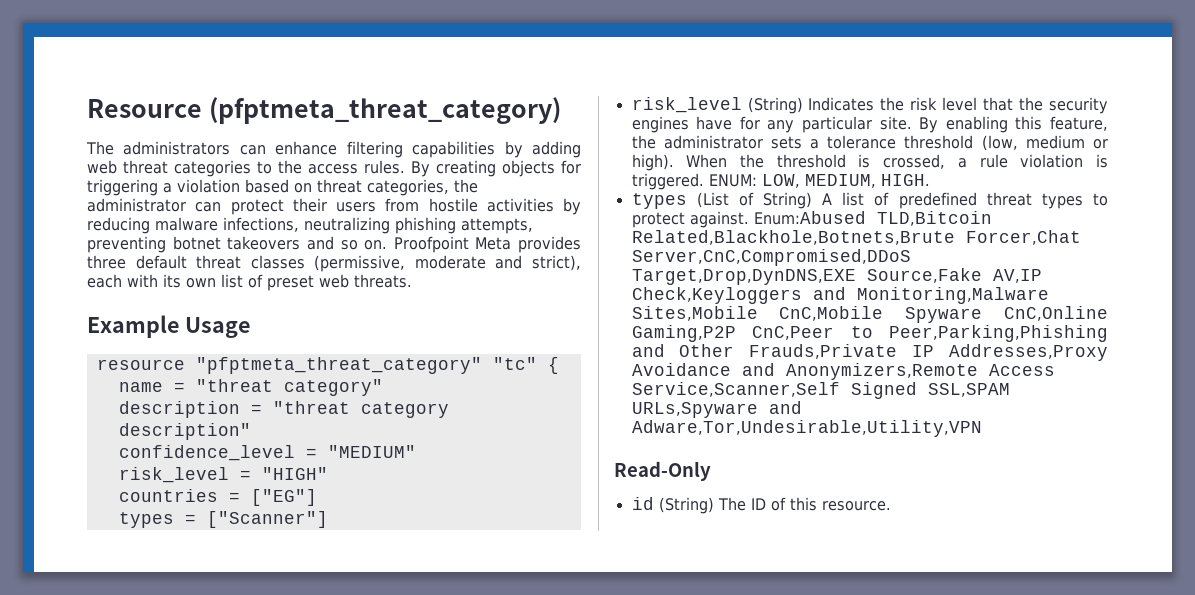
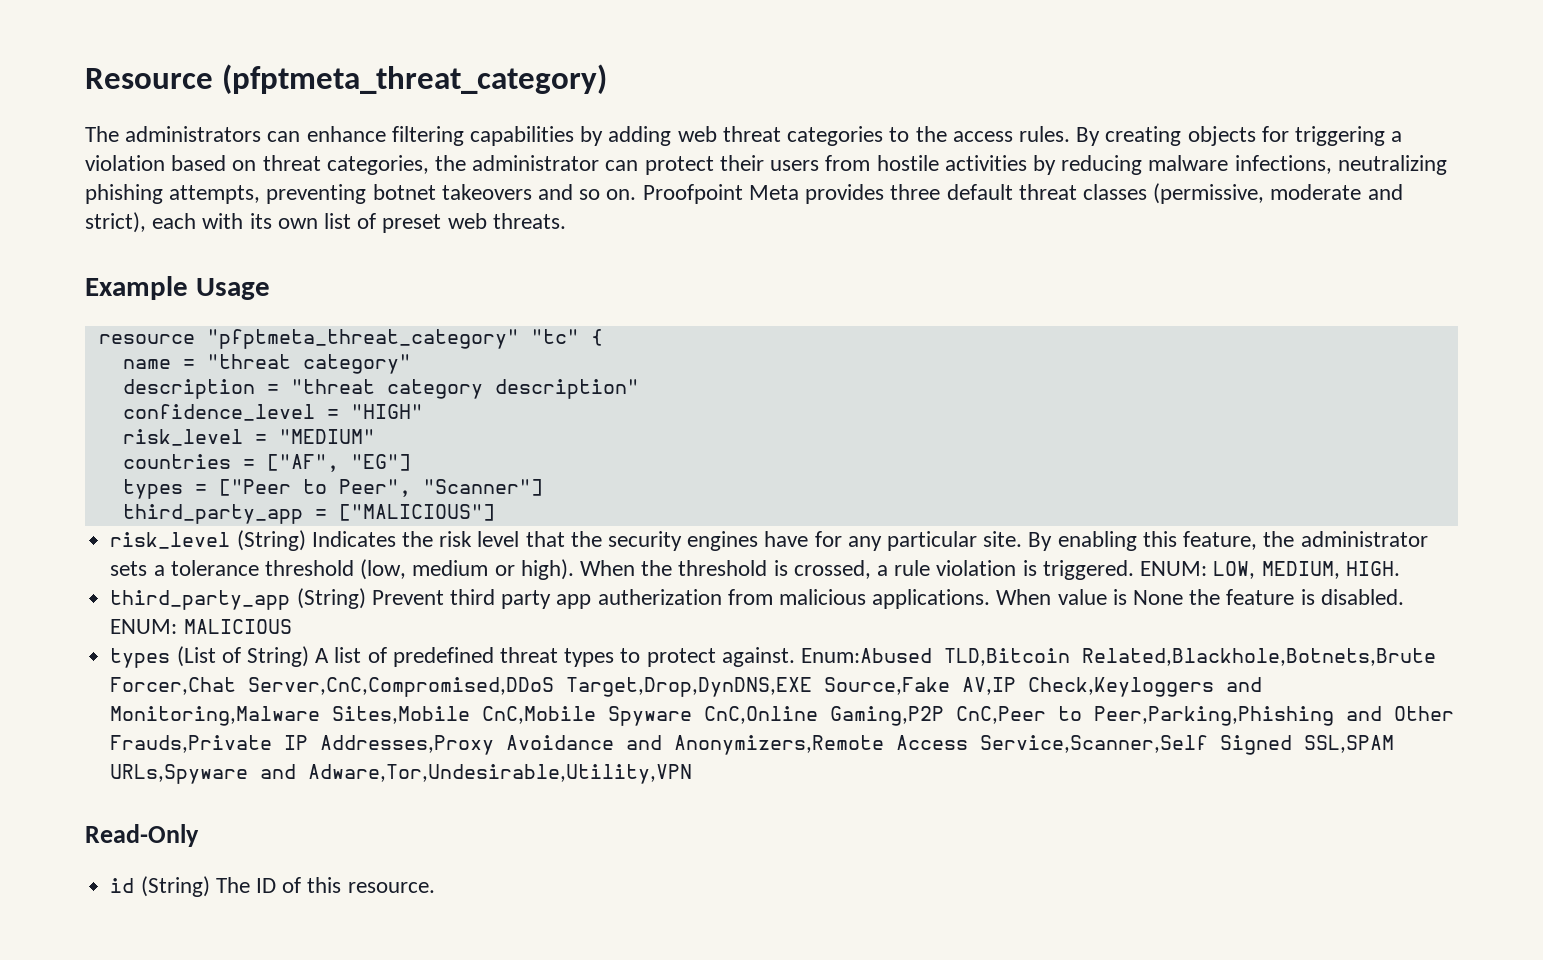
- confidence_level = "MEDIUM"
+ confidence_level = "HIGH"
- risk_level = "HIGH"
+ risk_level = "MEDIUM"
- countries = ["EG"]
+ countries = ["AF", "EG"]
- types = ["Scanner"]
+ types = ["Peer to Peer", "Scanner"]
+ third_party_app = ["MALICIOUS"]
+ third_party_app (String) Prevent third party app autherization from malicious applications. When value is None the feature is disabled. ENUM: MALICIOUS

